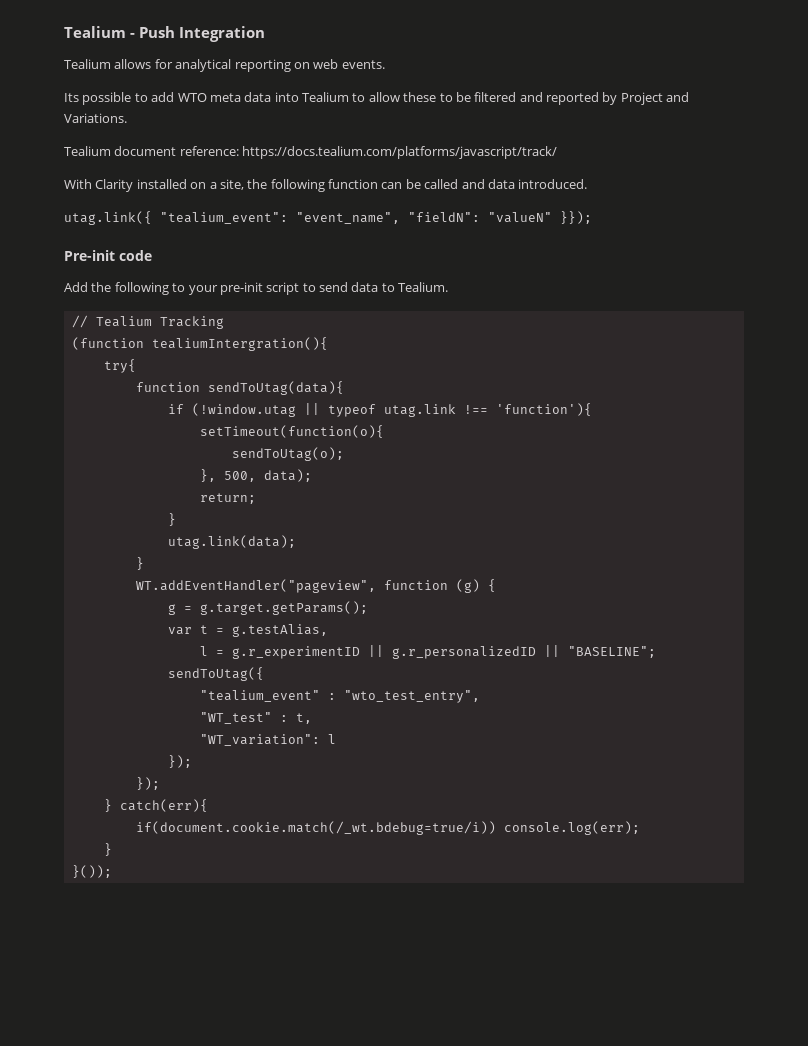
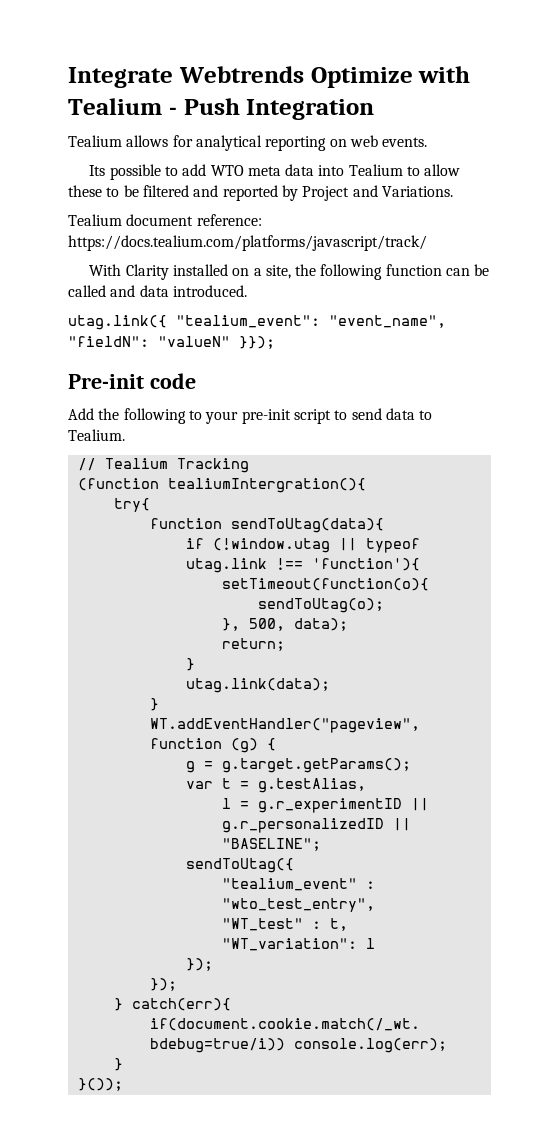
- Tealium - Push Integration
+ Integrate Webtrends Optimize with Tealium - Push Integration

